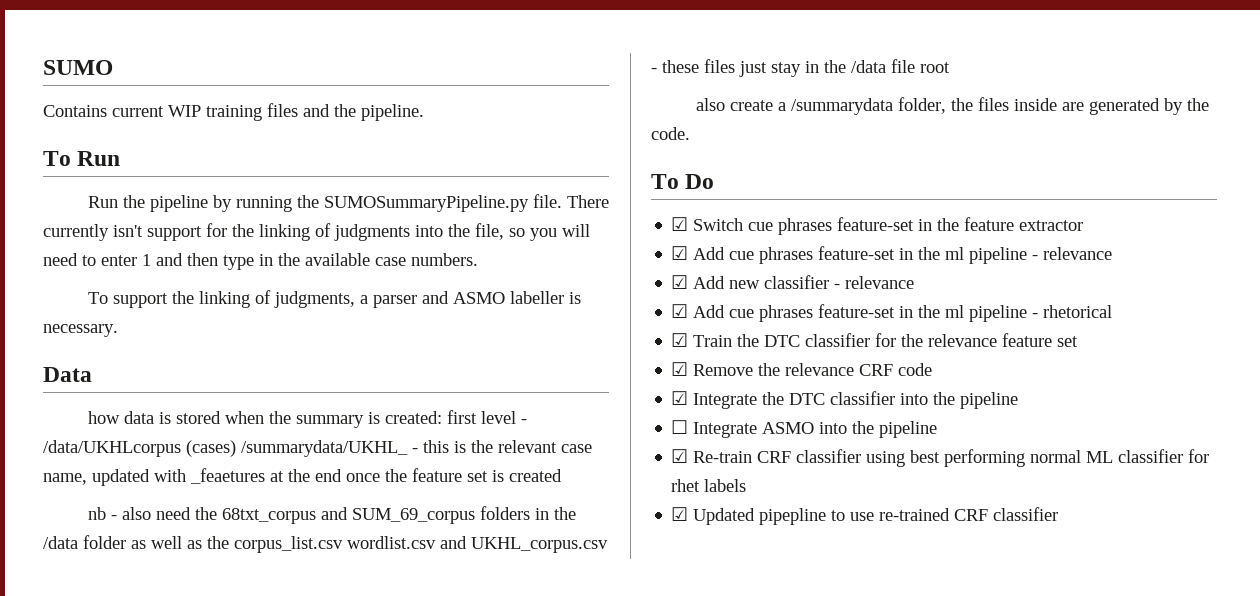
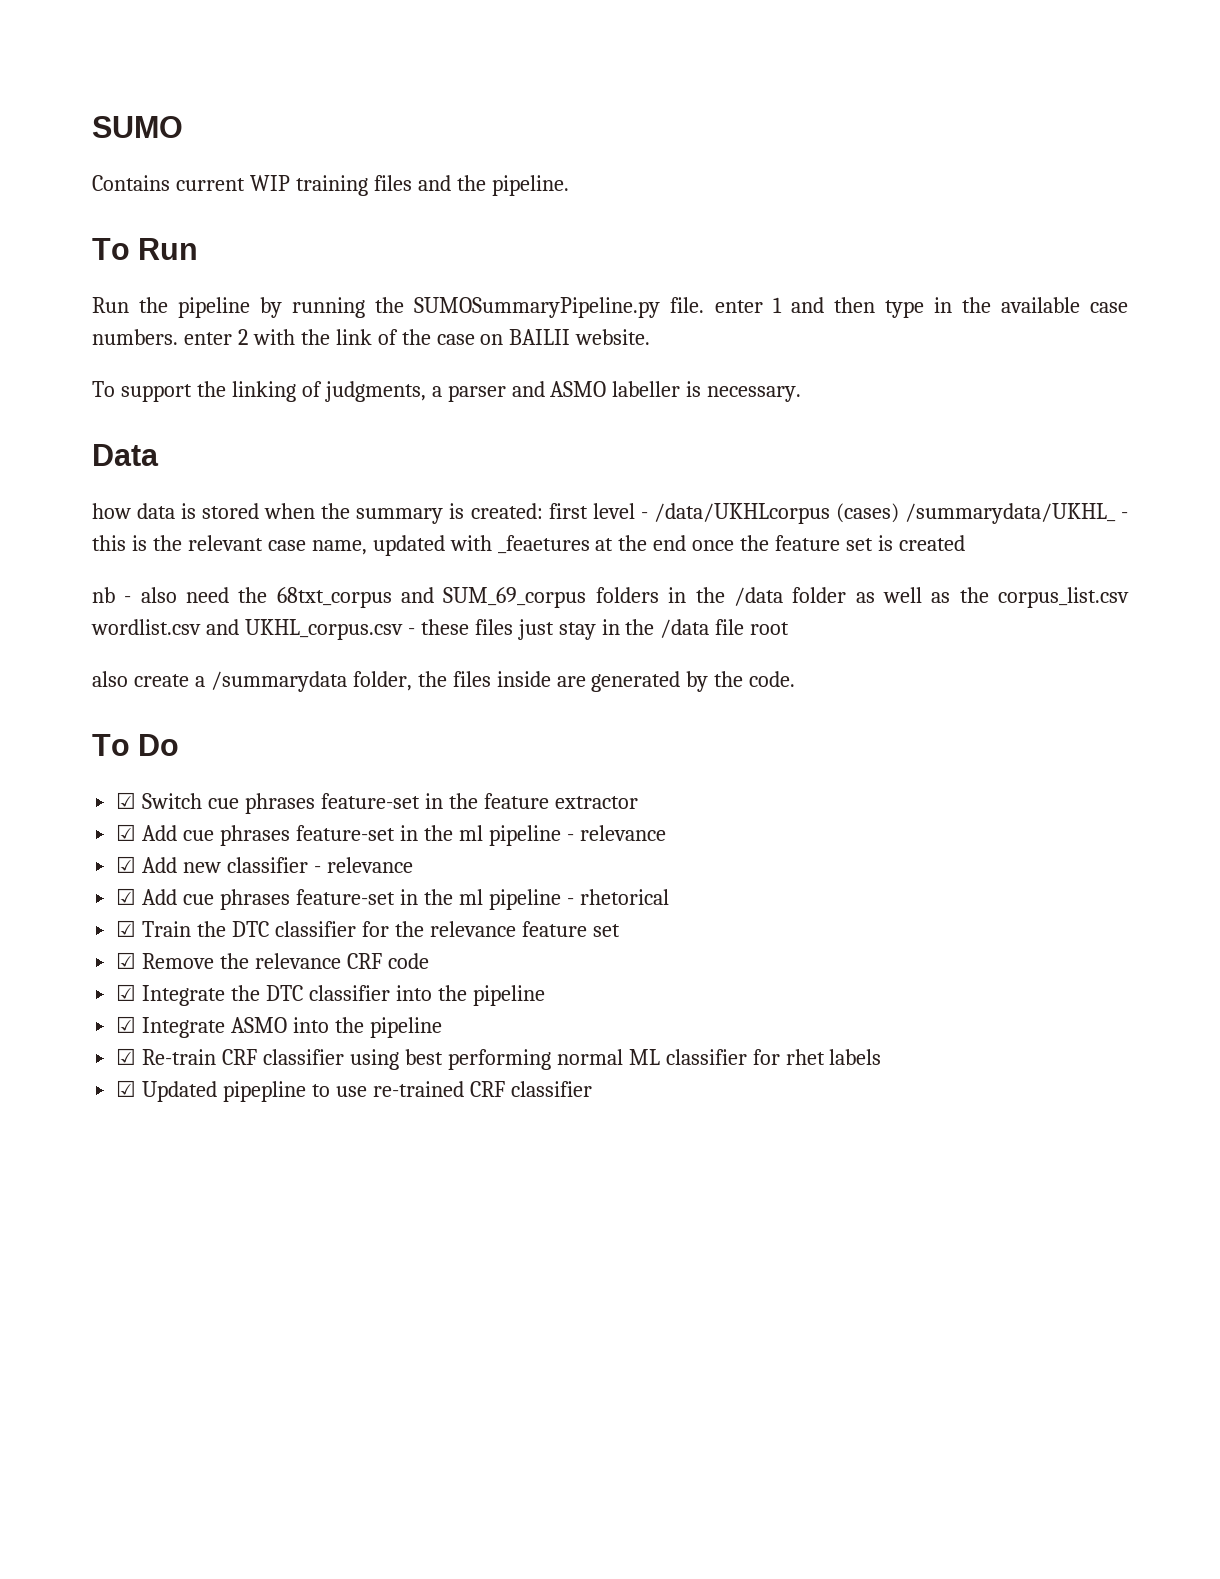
- Run the pipeline by running the SUMOSummaryPipeline.py file. There currently isn't support for the linking of judgments into the file, so you will need to enter 1 and then type in the available case numbers.
+ Run the pipeline by running the SUMOSummaryPipeline.py file. enter 1 and then type in the available case numbers. enter 2 with the link of the case on BAILII website.
- ☐ Integrate ASMO into the pipeline
+ ☑ Integrate ASMO into the pipeline

